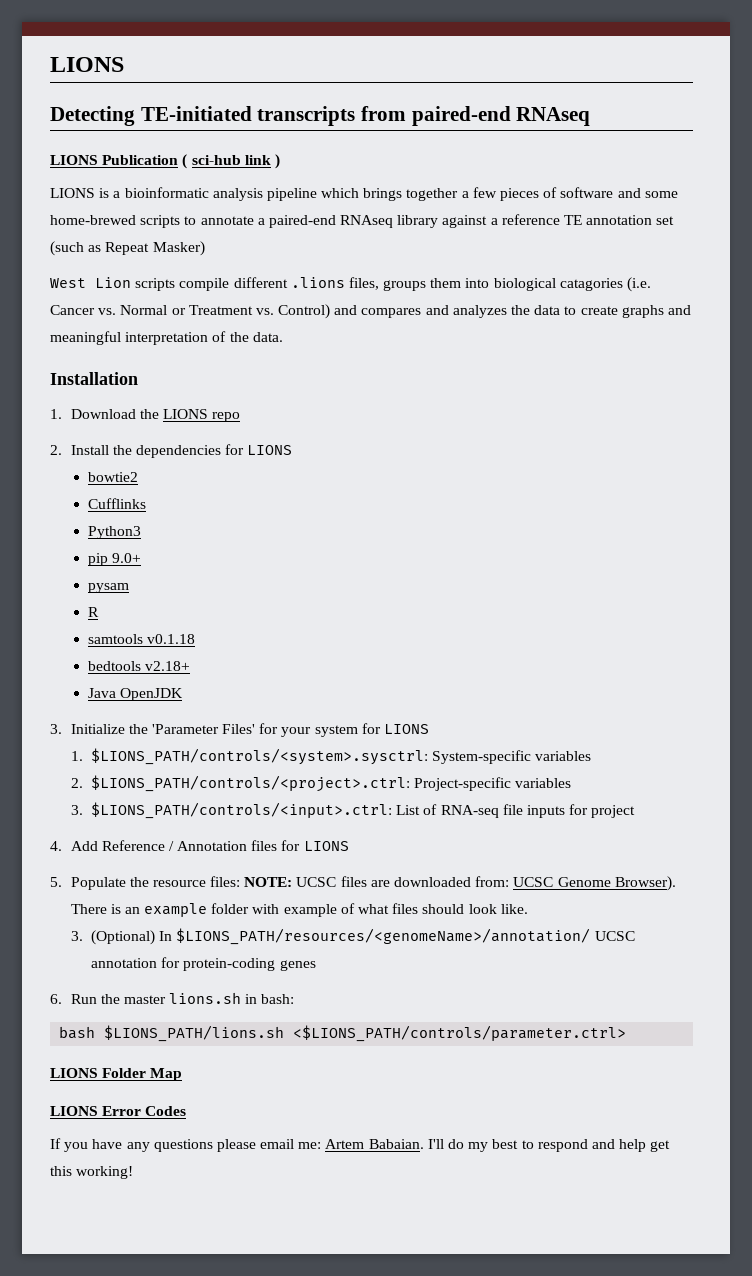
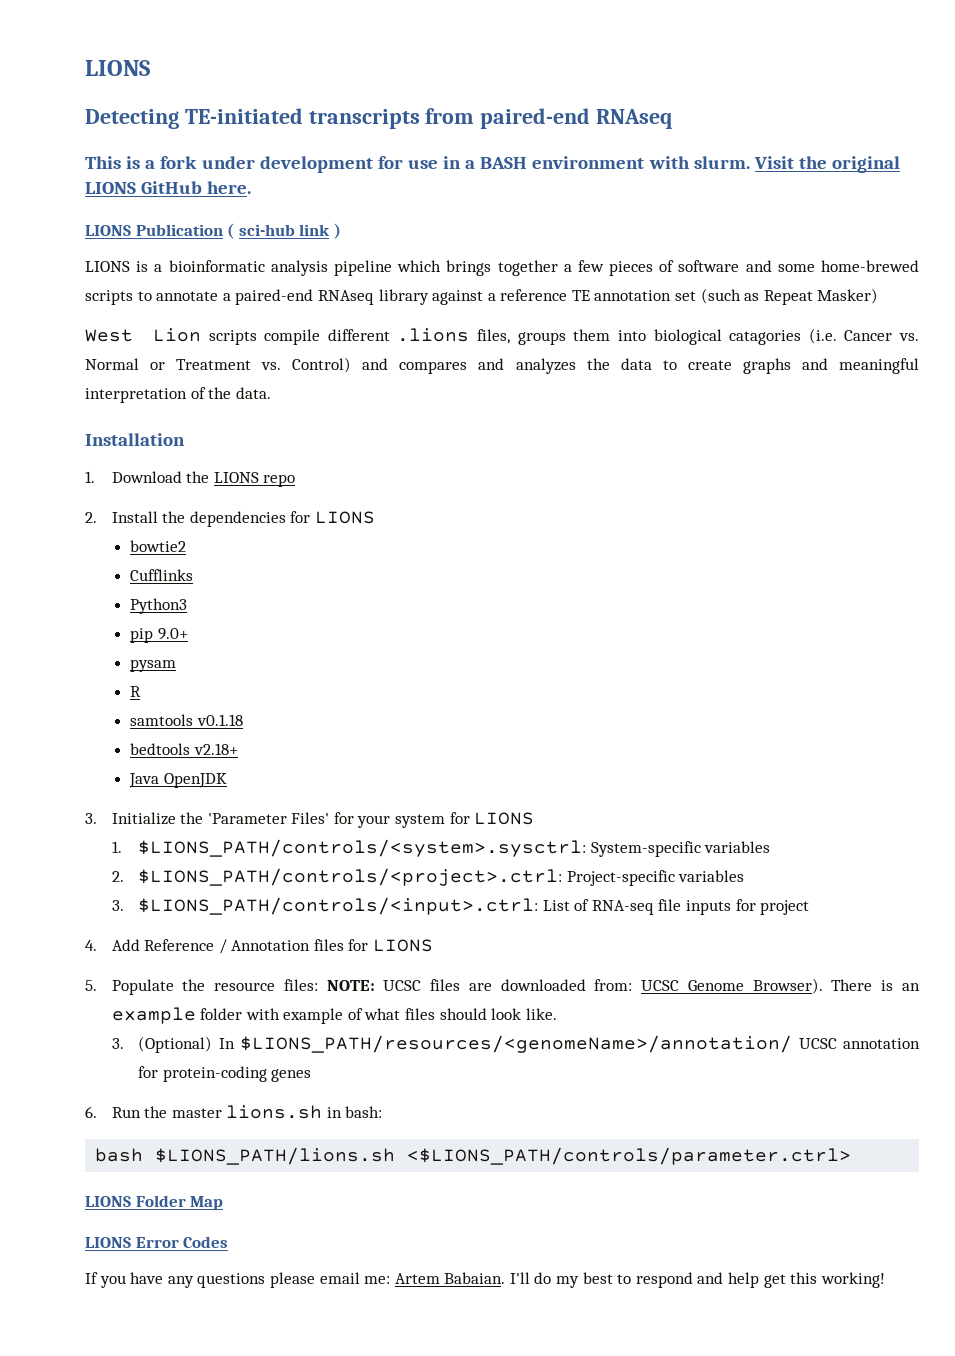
+ This is a fork under development for use in a BASH environment with slurm. Visit the original LIONS GitHub here.

